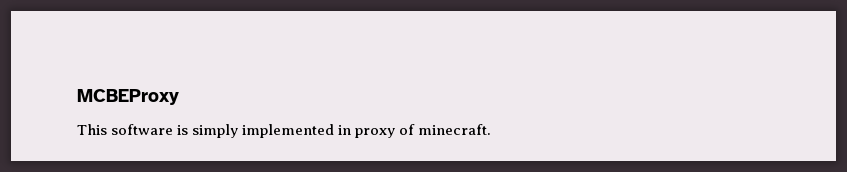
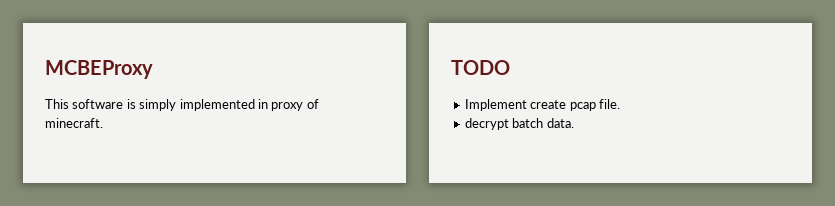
+ TODO
+ Implement create pcap file.
+ decrypt batch data.

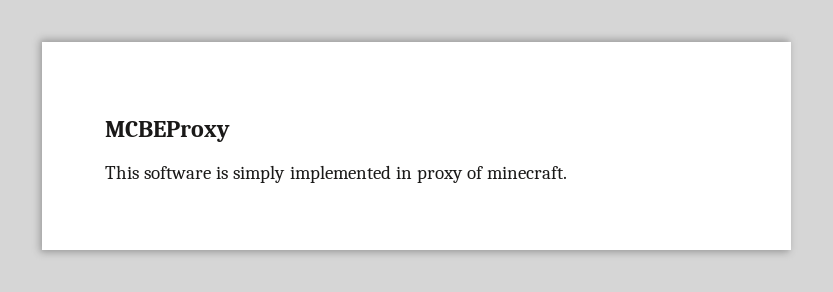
- TODO
- Implement create pcap file.
- decrypt batch data.

